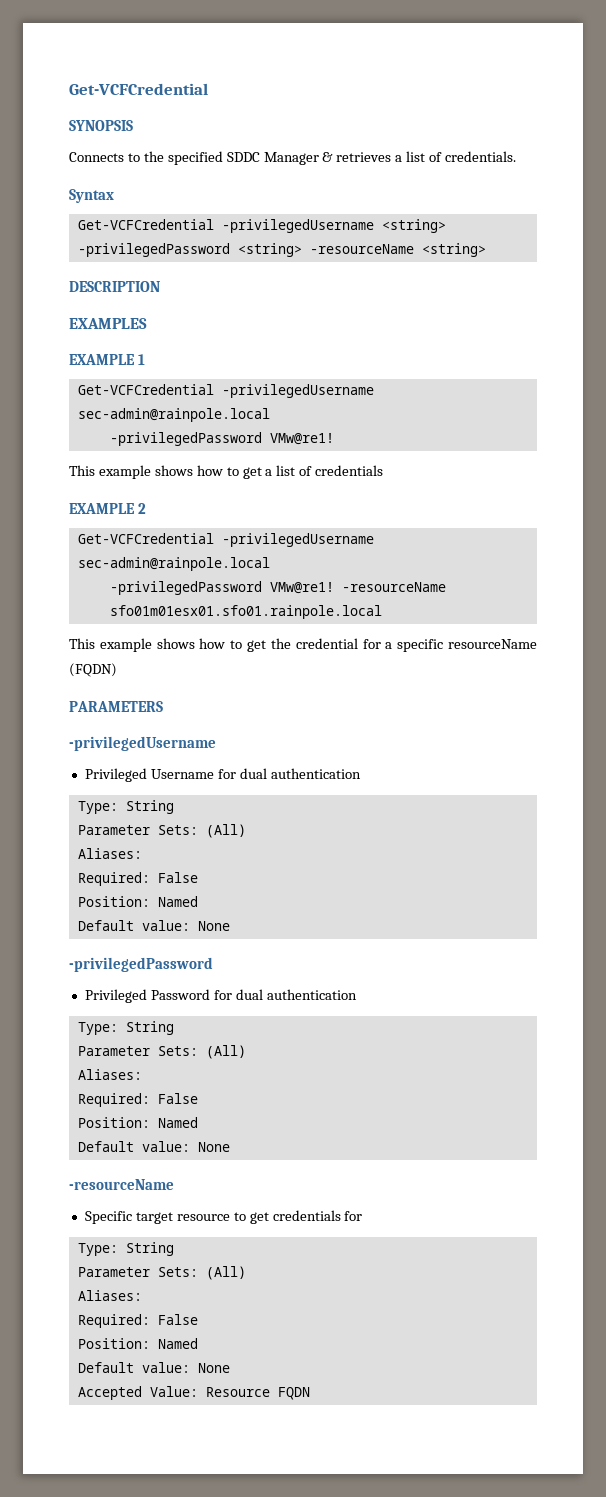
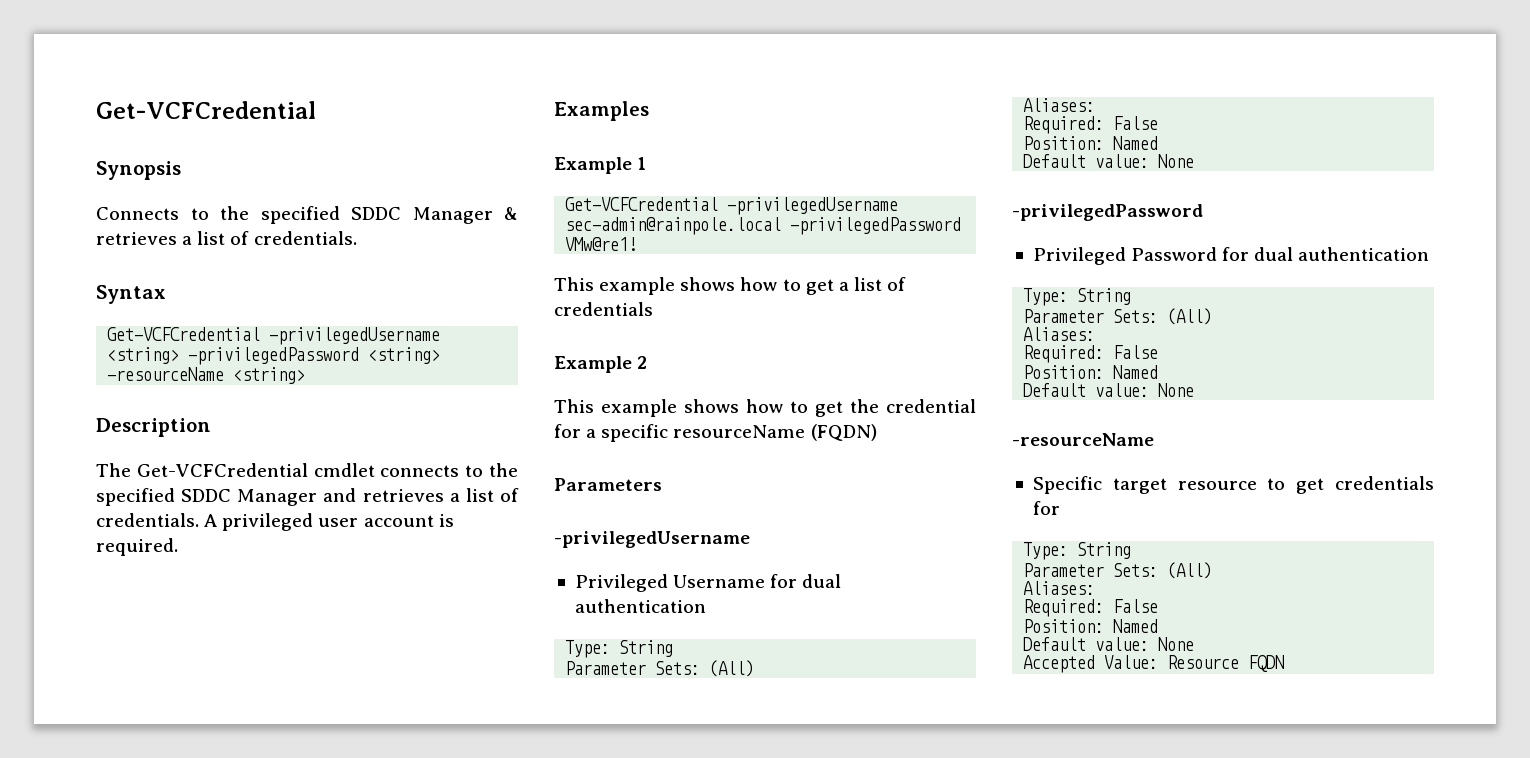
- SYNOPSIS
+ Synopsis
- DESCRIPTION
- EXAMPLES
- EXAMPLE 1
- Get-VCFCredential -privilegedUsername sec-admin@rainpole.local
- -privilegedPassword VMw@re1!
+ Description
+ The Get-VCFCredential cmdlet connects to the specified SDDC Manager and retrieves a list of credentials. A privileged user account is required.
+ Examples
+ Example 1
+ Get-VCFCredential -privilegedUsername sec-admin@rainpole.local -privilegedPassword VMw@re1!
- EXAMPLE 2
- Get-VCFCredential -privilegedUsername sec-admin@rainpole.local
- -privilegedPassword VMw@re1! -resourceName sfo01m01esx01.sfo01.rainpole.local
+ Example 2
- PARAMETERS
+ Parameters

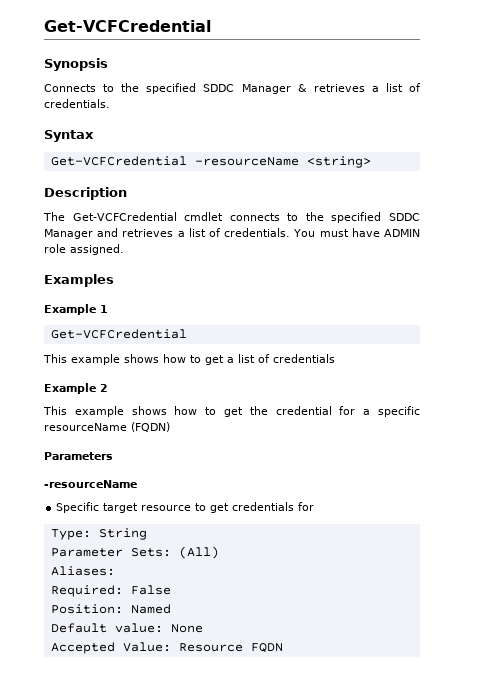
- Get-VCFCredential -privilegedUsername <string> -privilegedPassword <string> -resourceName <string>
+ Get-VCFCredential -resourceName <string>
- A privileged user account is required.
+ You must have ADMIN role assigned.
  Example 1
- Get-VCFCredential -privilegedUsername sec-admin@rainpole.local -privilegedPassword VMw@re1!
+ Get-VCFCredential
  Parameters
- -privilegedUsername
- Privileged Username for dual authentication
- Type: String
- Parameter Sets: (All)
- Aliases:
- Required: False
- Position: Named
- Default value: None
- -privilegedPassword
- Privileged Password for dual authentication
- Type: String
- Parameter Sets: (All)
- Aliases:
- Required: False
- Position: Named
- Default value: None

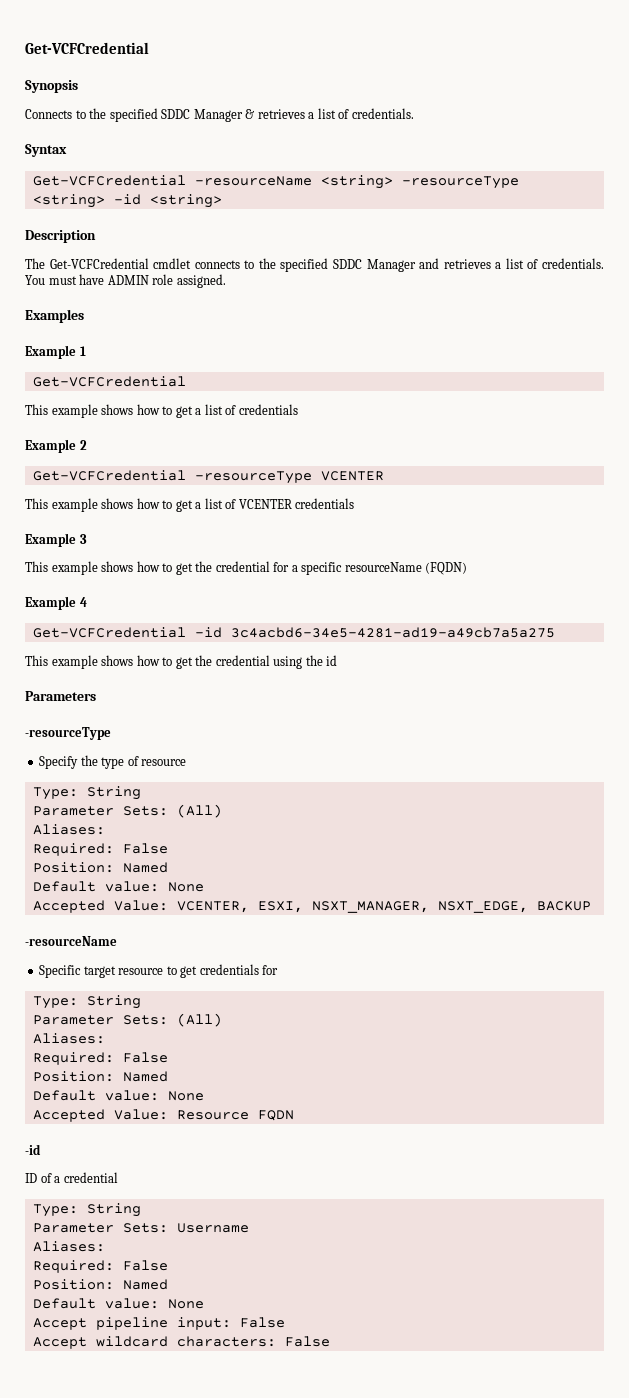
- Get-VCFCredential -resourceName <string>
+ Get-VCFCredential -resourceName <string> -resourceType <string> -id <string>
+ Get-VCFCredential -resourceType VCENTER
+ This example shows how to get a list of VCENTER credentials
+ Example 3
+ Example 4
+ Get-VCFCredential -id 3c4acbd6-34e5-4281-ad19-a49cb7a5a275
+ This example shows how to get the credential using the id
  Parameters
+ -resourceType
+ Specify the type of resource
+ Type: String
+ Parameter Sets: (All)
+ Aliases:
+ Required: False
+ Position: Named
+ Default value: None
+ Accepted Value: VCENTER, ESXI, NSXT_MANAGER, NSXT_EDGE, BACKUP
  Accepted Value: Resource FQDN
+ -id
+ ID of a credential
+ Type: String
+ Parameter Sets: Username
+ Aliases:
+ Required: False
+ Position: Named
+ Default value: None
+ Accept pipeline input: False
+ Accept wildcard characters: False

